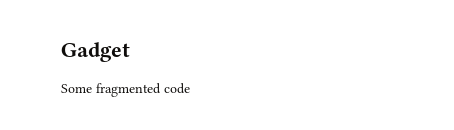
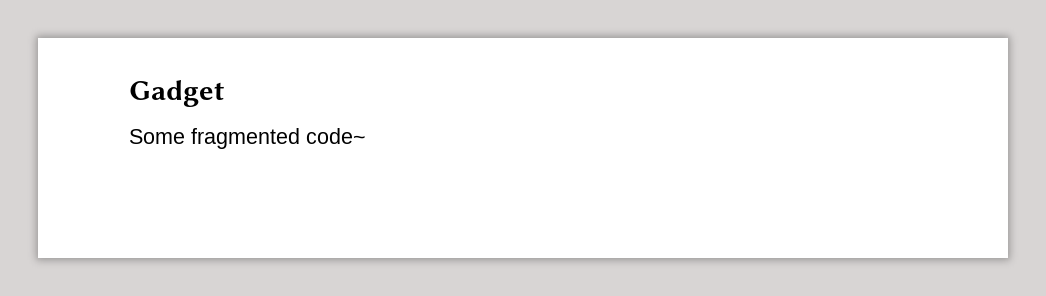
- Some fragmented code
+ Some fragmented code~

